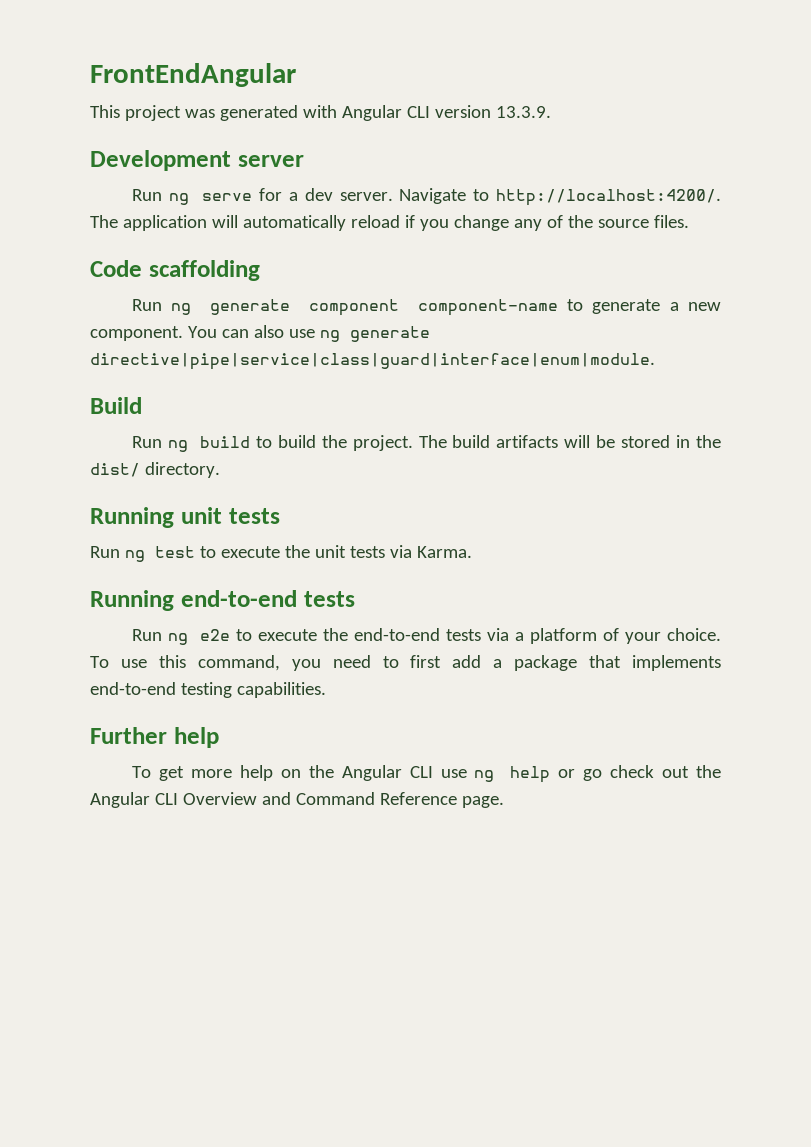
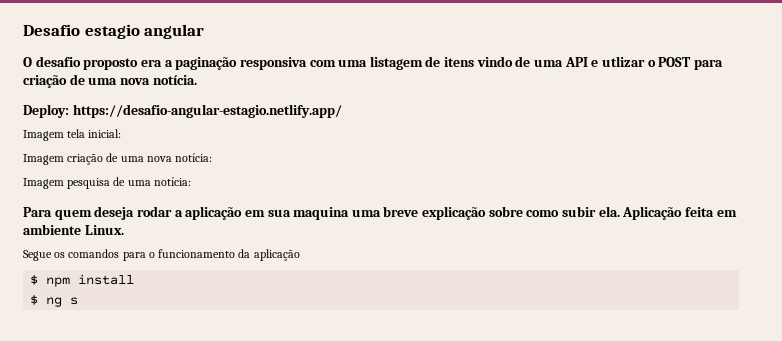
- FrontEndAngular
- This project was generated with Angular CLI version 13.3.9.
- Development server
- Run ng serve for a dev server. Navigate to http://localhost:4200/. The application will automatically reload if you change any of the source files.
- Code scaffolding
- Run ng generate component component-name to generate a new component. You can also use ng generate directive|pipe|service|class|guard|interface|enum|module.
- Build
- Run ng build to build the project. The build artifacts will be stored in the dist/ directory.
- Running unit tests
- Run ng test to execute the unit tests via Karma.
- Running end-to-end tests
- Run ng e2e to execute the end-to-end tests via a platform of your choice. To use this command, you need to first add a package that implements end-to-end testing capabilities.
- Further help
- To get more help on the Angular CLI use ng help or go check out the Angular CLI Overview and Command Reference page.
+ Desafio estagio angular
+ O desafio proposto era a paginação responsiva com uma listagem de itens vindo de uma API e utlizar o POST para criação de uma nova notícia.
+ Deploy: https://desafio-angular-estagio.netlify.app/
+ Imagem tela inicial:
+ Imagem criação de uma nova notícia:
+ Imagem pesquisa de uma notícia:
+ Para quem deseja rodar a aplicação em sua maquina uma breve explicação sobre como subir ela. Aplicação feita em ambiente Linux.
+ Segue os comandos para o funcionamento da aplicação
+ $ npm install
+ $ ng s

